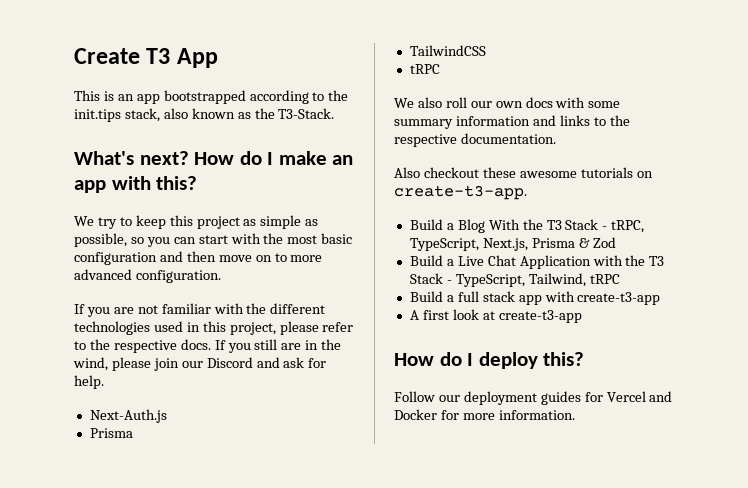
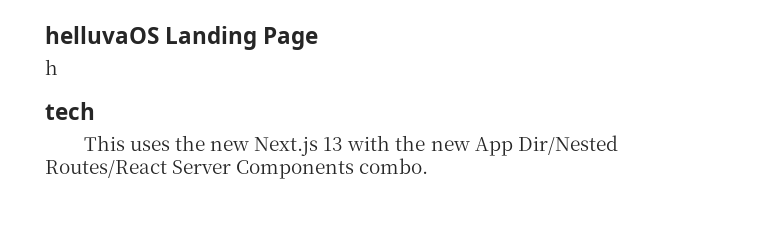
- Create T3 App
- This is an app bootstrapped according to the init.tips stack, also known as the T3-Stack.
- What's next? How do I make an app with this?
- We try to keep this project as simple as possible, so you can start with the most basic configuration and then move on to more advanced configuration.
- If you are not familiar with the different technologies used in this project, please refer to the respective docs. If you still are in the wind, please join our Discord and ask for help.
- Next-Auth.js
- Prisma
- TailwindCSS
- tRPC
- We also roll our own docs with some summary information and links to the respective documentation.
- Also checkout these awesome tutorials on create-t3-app.
- Build a Blog With the T3 Stack - tRPC, TypeScript, Next.js, Prisma & Zod
- Build a Live Chat Application with the T3 Stack - TypeScript, Tailwind, tRPC
- Build a full stack app with create-t3-app
- A first look at create-t3-app
- How do I deploy this?
- Follow our deployment guides for Vercel and Docker for more information.
+ helluvaOS Landing Page
+ h
+ tech
+ This uses the new Next.js 13 with the new App Dir/Nested Routes/React Server Components combo.

